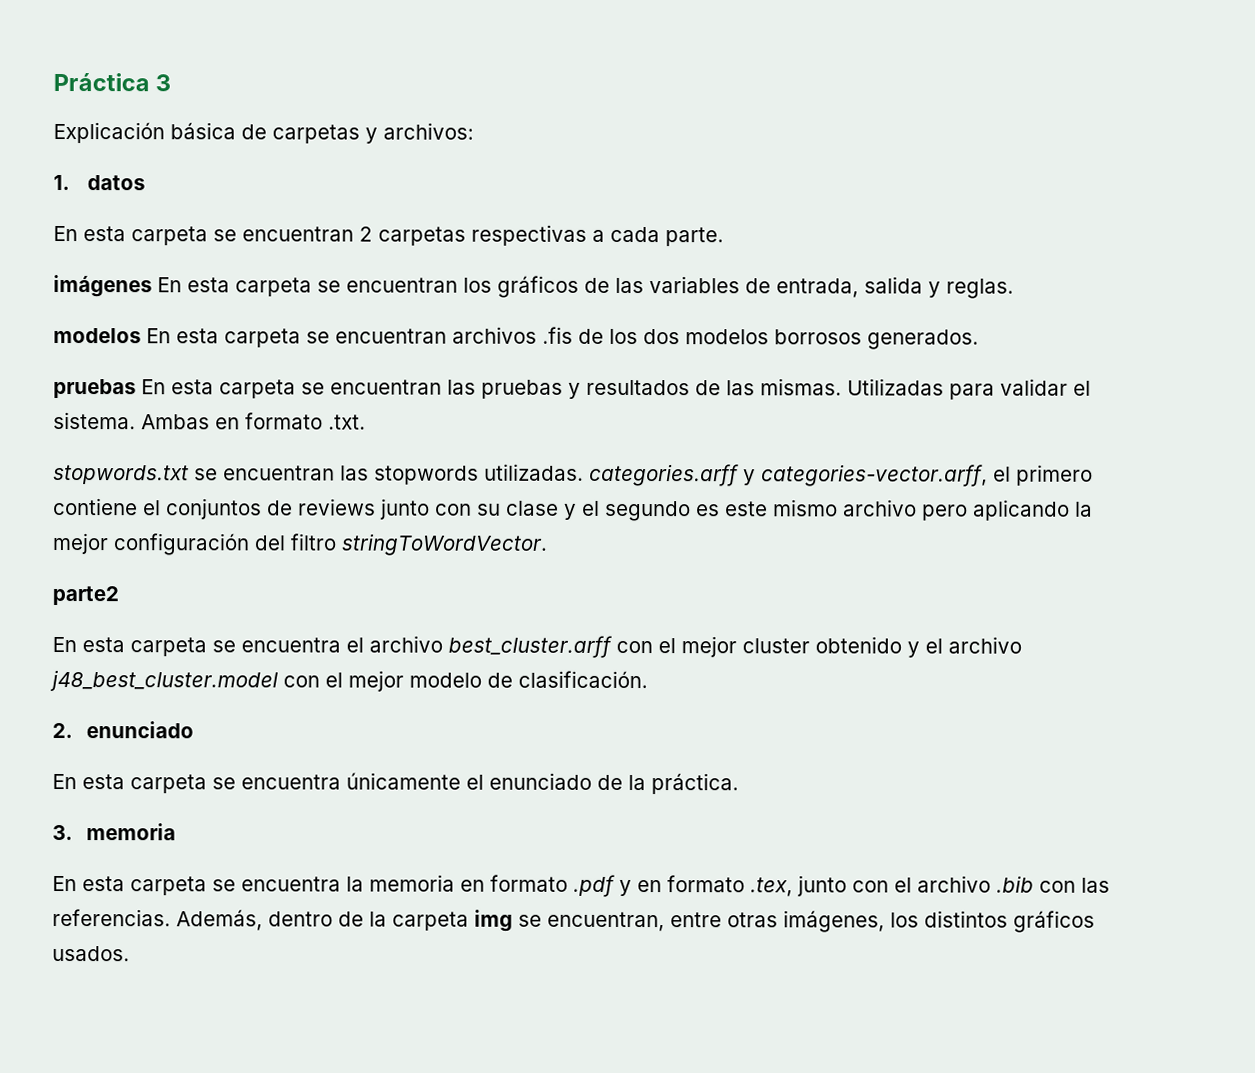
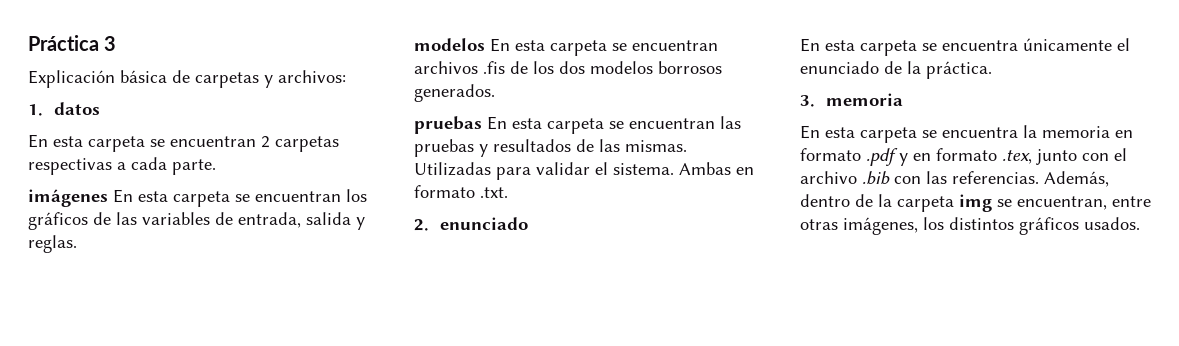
- stopwords.txt se encuentran las stopwords utilizadas. categories.arff y categories-vector.arff, el primero contiene el conjuntos de reviews junto con su clase y el segundo es este mismo archivo pero aplicando la mejor configuración del filtro stringToWordVector.
- parte2
- En esta carpeta se encuentra el archivo best_cluster.arff con el mejor cluster obtenido y el archivo j48_best_cluster.model con el mejor modelo de clasificación.

